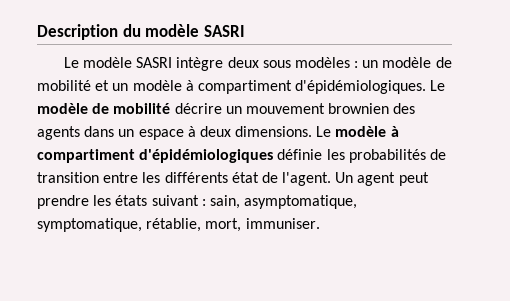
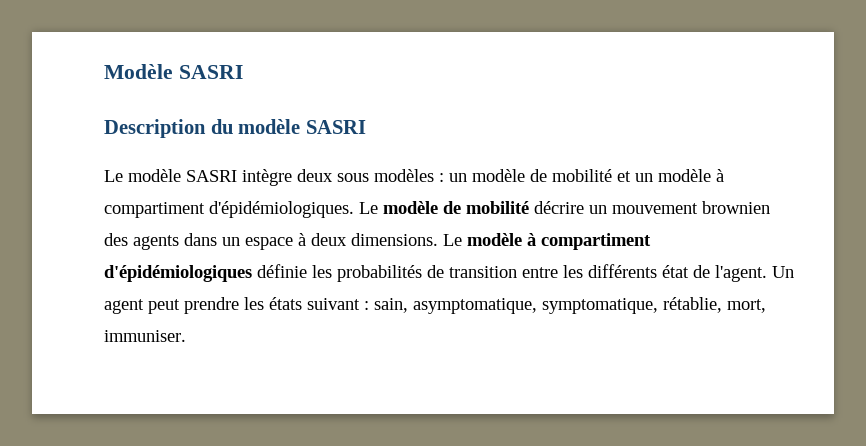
+ Modèle SASRI

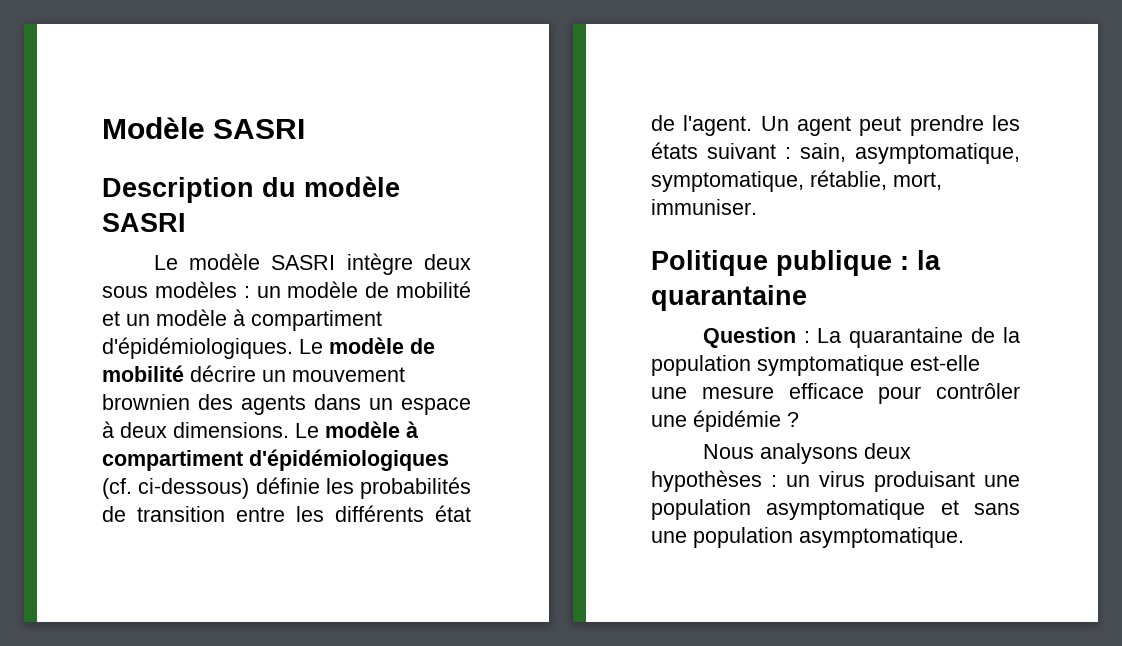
- Le modèle à compartiment d'épidémiologiques définie les probabilités de transition entre les différents état de l'agent.
+ Le modèle à compartiment d'épidémiologiques (cf. ci-dessous) définie les probabilités de transition entre les différents état de l'agent.
+ Politique publique : la quarantaine
+ Question : La quarantaine de la population symptomatique est-elle une mesure efficace pour contrôler une épidémie ?
+ Nous analysons deux hypothèses : un virus produisant une population asymptomatique et sans une population asymptomatique.

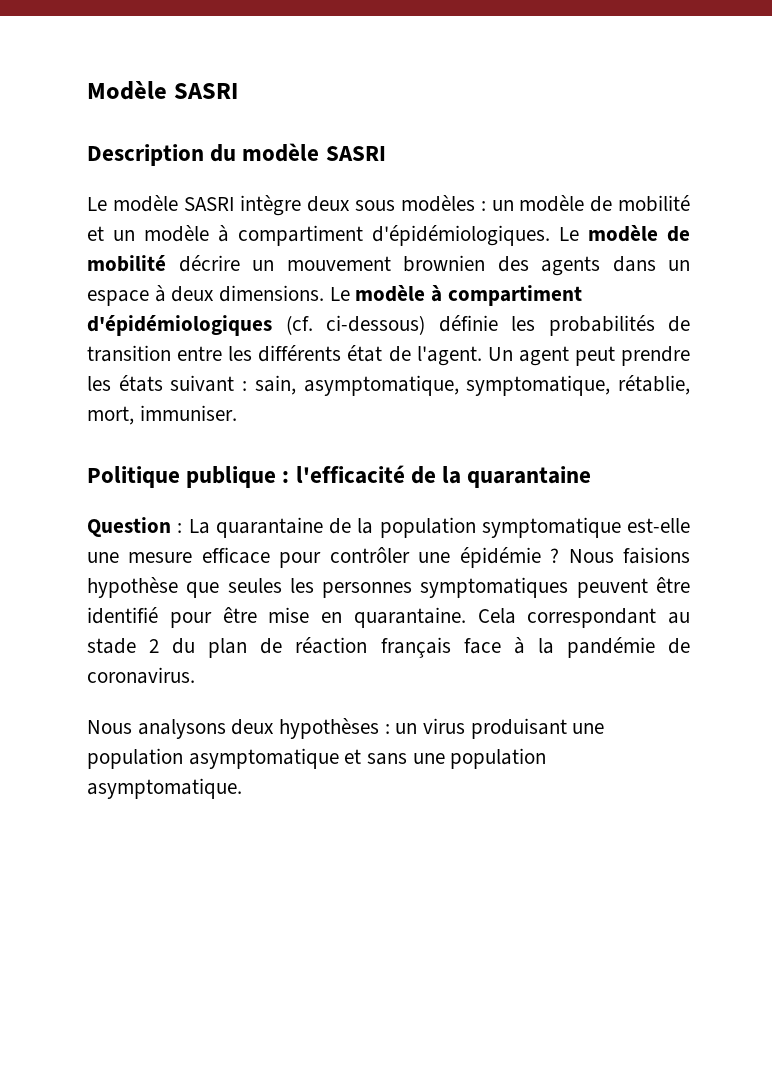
- Politique publique : la quarantaine
+ Politique publique : l'efficacité de la quarantaine
+ Nous faisions hypothèse que seules les personnes symptomatiques peuvent être identifié pour être mise en quarantaine. Cela correspondant au stade 2 du plan de réaction français face à la pandémie de coronavirus.

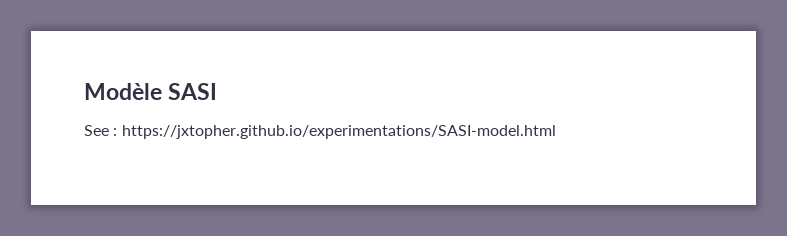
- Modèle SASRI
- Description du modèle SASRI
- Le modèle SASRI intègre deux sous modèles : un modèle de mobilité et un modèle à compartiment d'épidémiologiques. Le modèle de mobilité décrire un mouvement brownien des agents dans un espace à deux dimensions. Le modèle à compartiment d'épidémiologiques (cf. ci-dessous) définie les probabilités de transition entre les différents état de l'agent. Un agent peut prendre les états suivant : sain, asymptomatique, symptomatique, rétablie, mort, immuniser.
- Politique publique : l'efficacité de la quarantaine
- Question : La quarantaine de la population symptomatique est-elle une mesure efficace pour contrôler une épidémie ? Nous faisions hypothèse que seules les personnes symptomatiques peuvent être identifié pour être mise en quarantaine. Cela correspondant au stade 2 du plan de réaction français face à la pandémie de coronavirus.
- Nous analysons deux hypothèses : un virus produisant une population asymptomatique et sans une population asymptomatique.
+ Modèle SASI
+ See : https://jxtopher.github.io/experimentations/SASI-model.html

